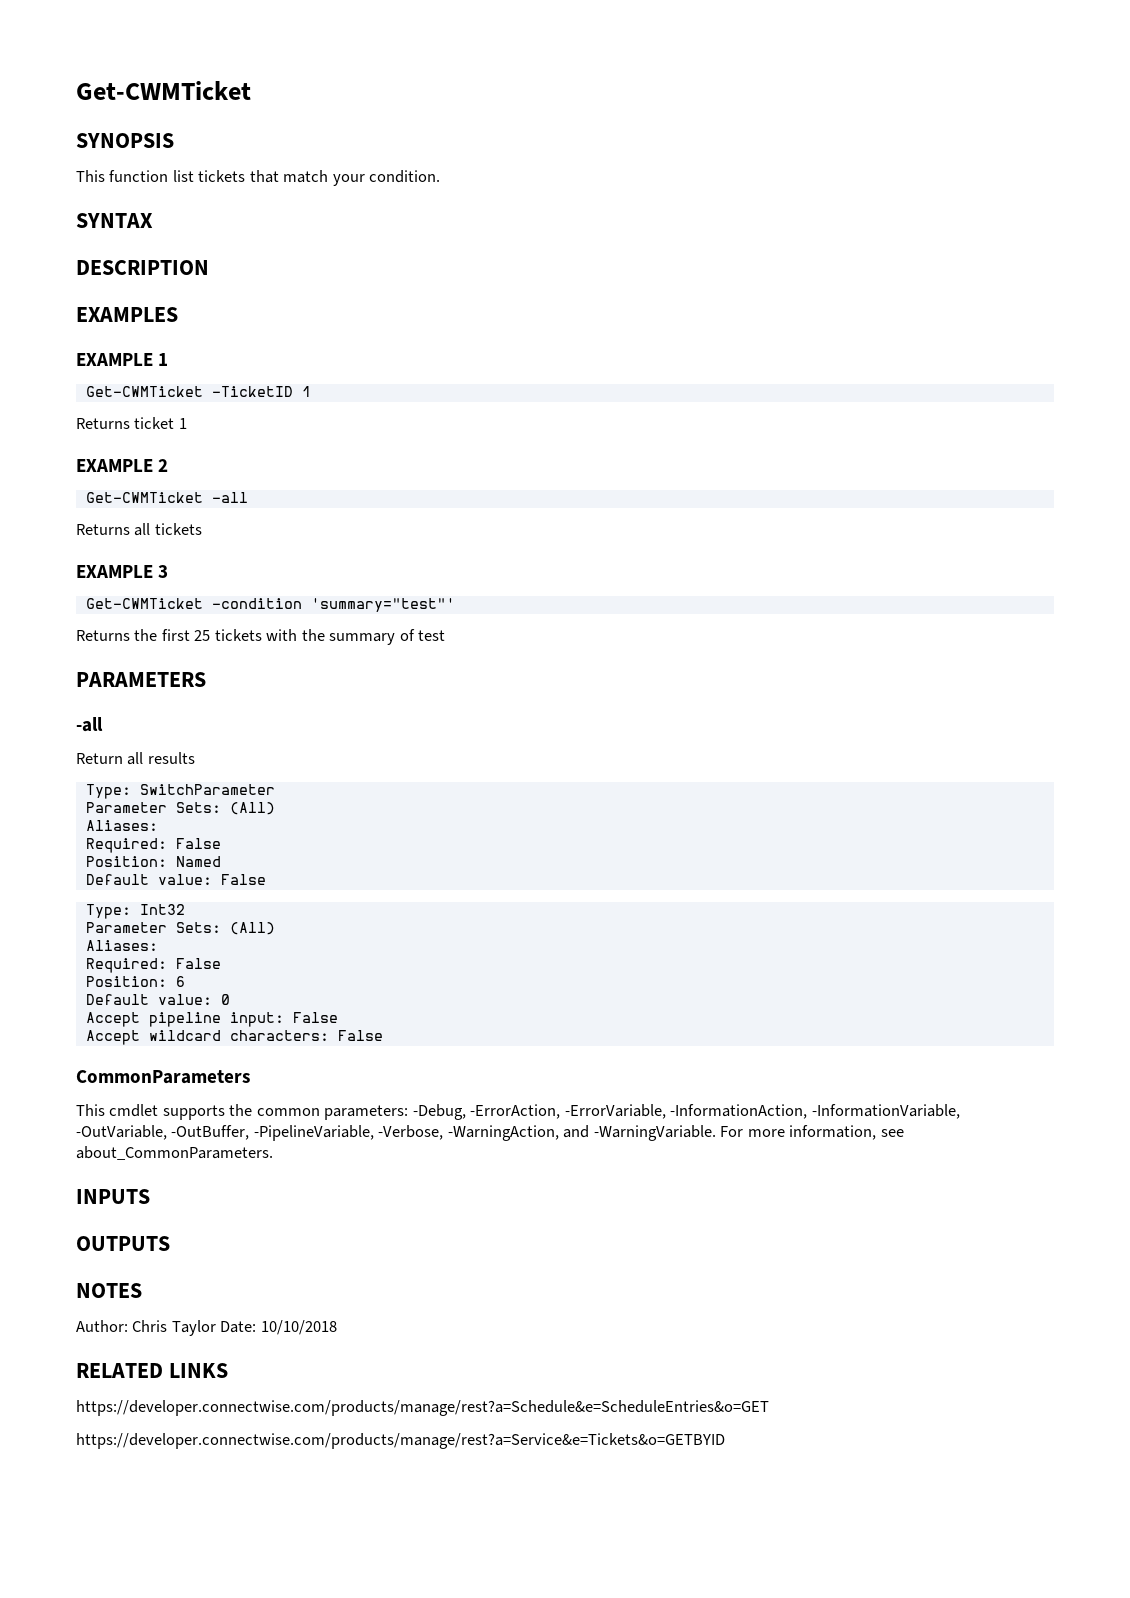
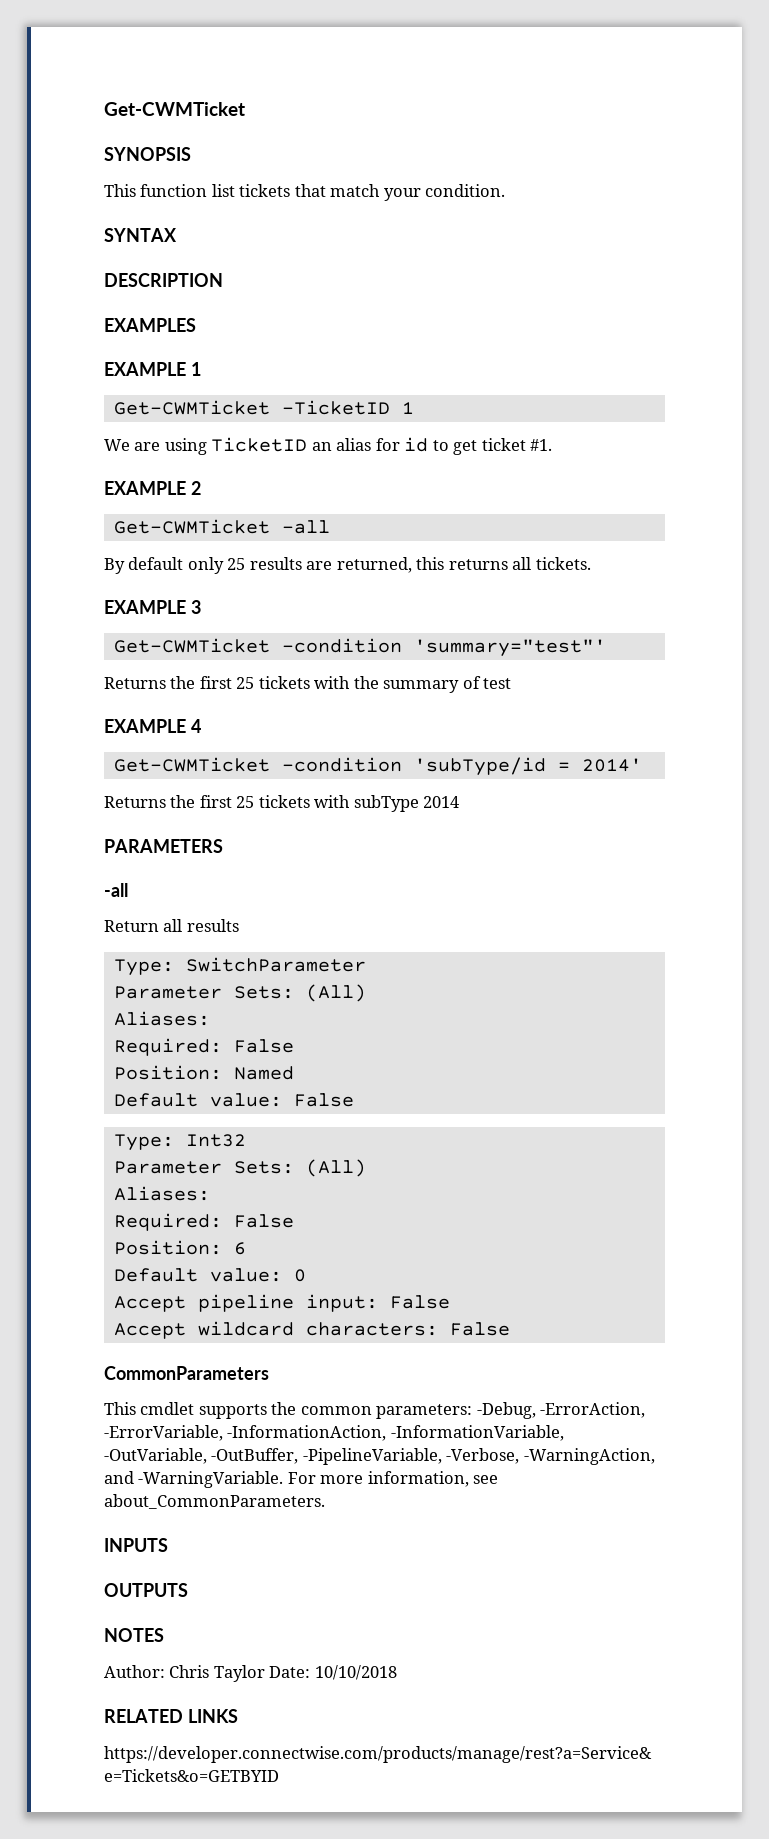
- Returns ticket 1
+ We are using TicketID an alias for id to get ticket #1.
  EXAMPLE 2
  Get-CWMTicket -all
- Returns all tickets
+ By default only 25 results are returned, this returns all tickets.
+ EXAMPLE 4
+ Get-CWMTicket -condition 'subType/id = 2014'
+ Returns the first 25 tickets with subType 2014
- https://developer.connectwise.com/products/manage/rest?a=Schedule&e=ScheduleEntries&o=GET

